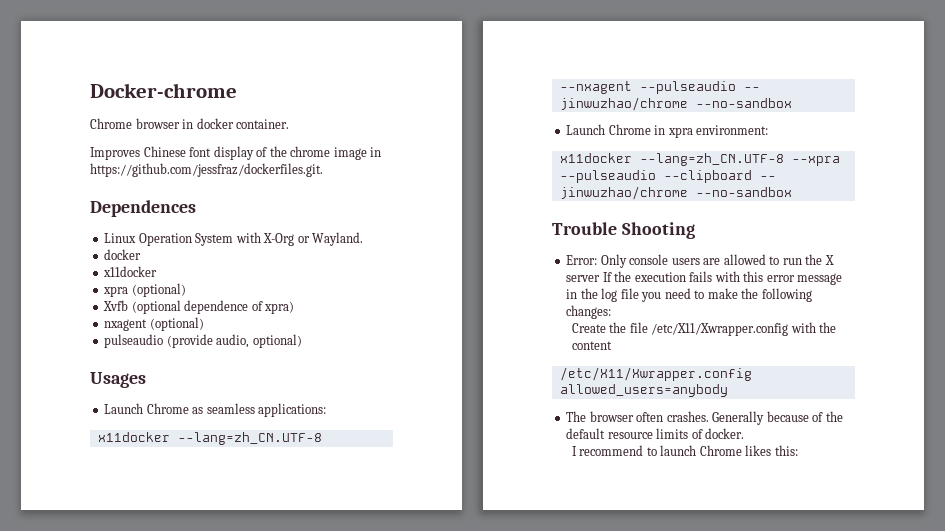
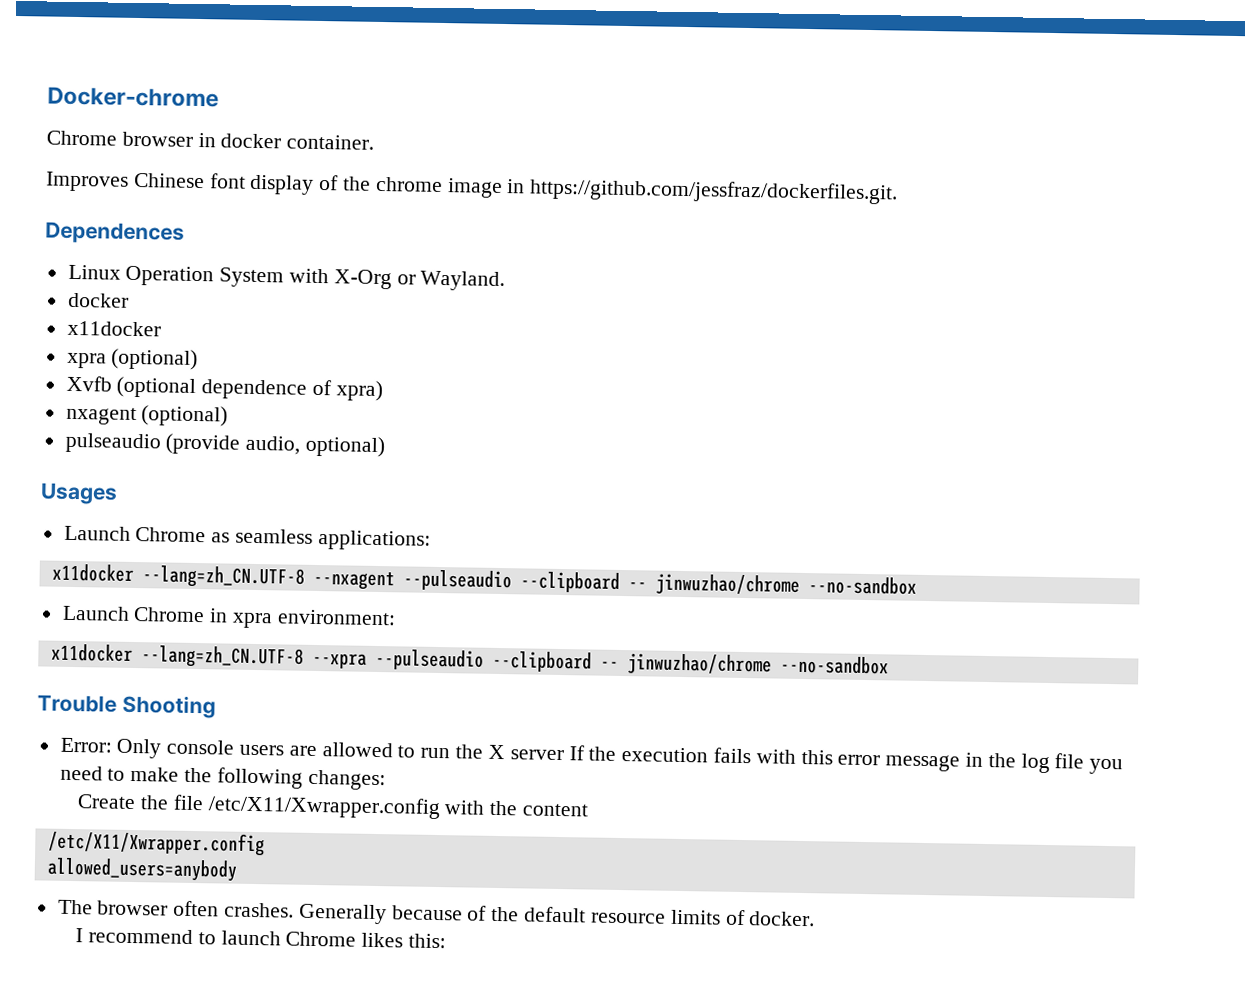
- x11docker --lang=zh_CN.UTF-8 --nxagent --pulseaudio -- jinwuzhao/chrome --no-sandbox
+ x11docker --lang=zh_CN.UTF-8 --nxagent --pulseaudio --clipboard -- jinwuzhao/chrome --no-sandbox

